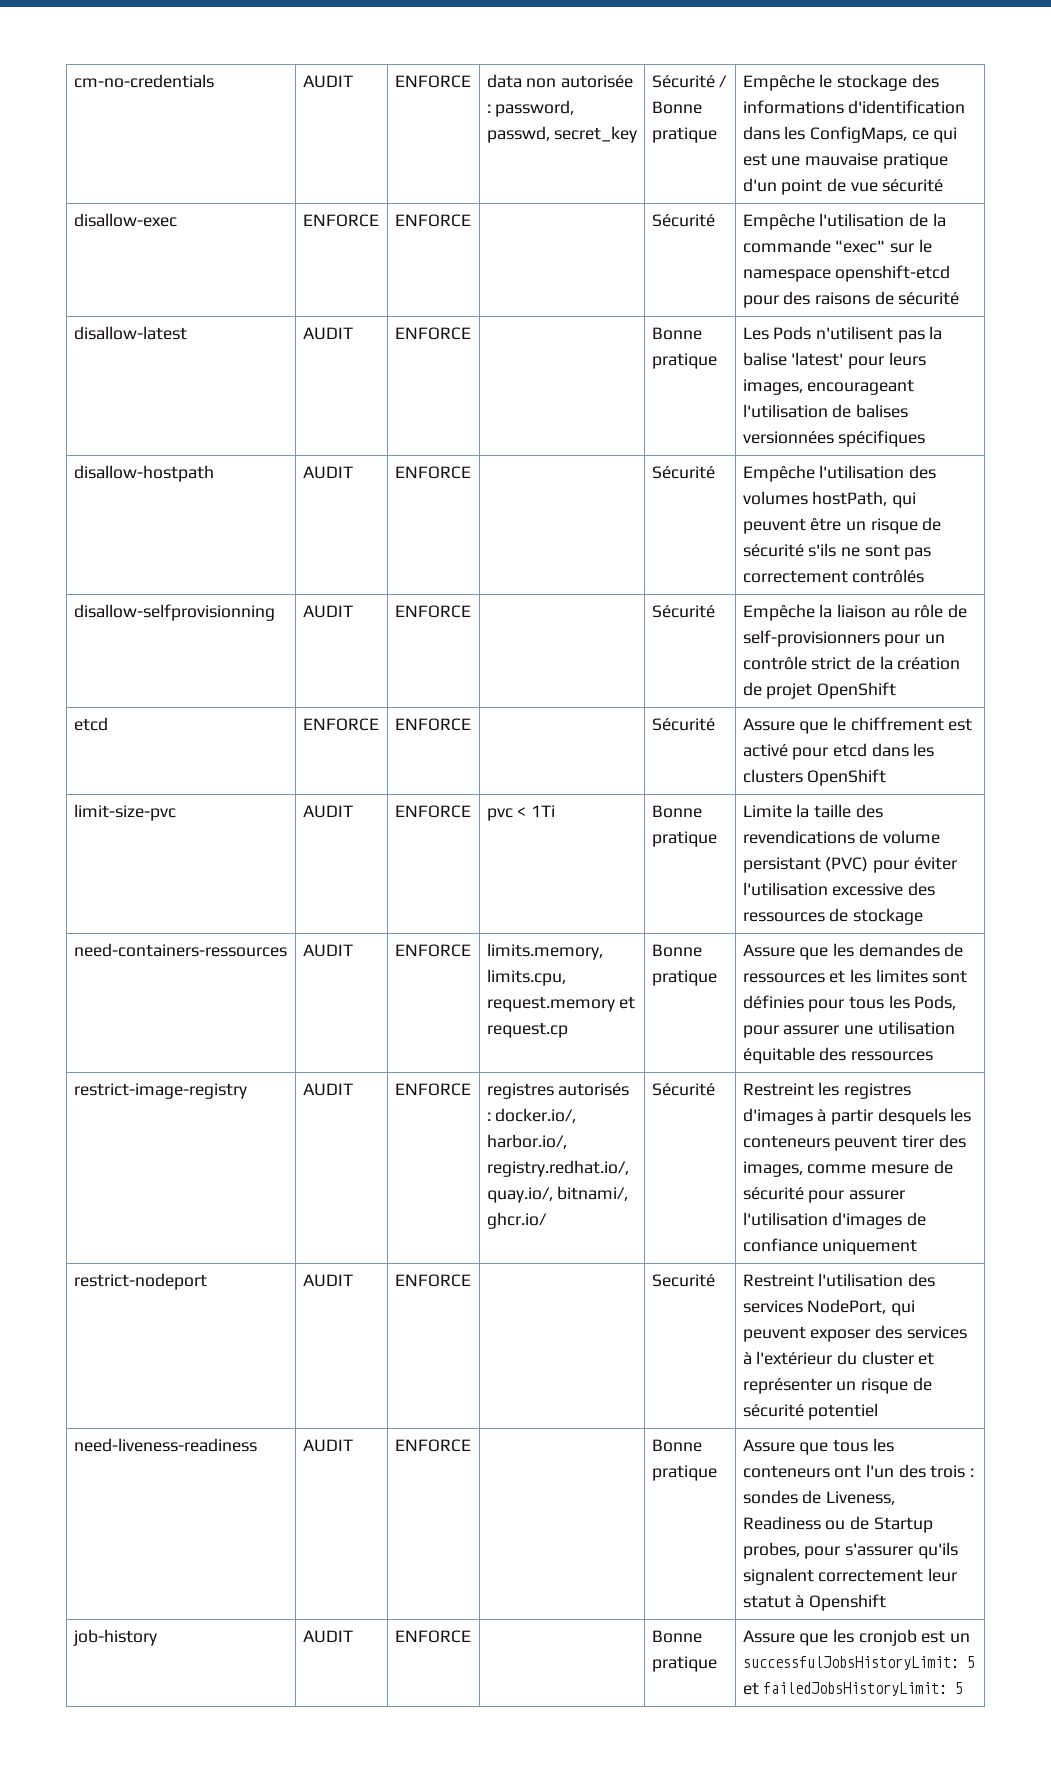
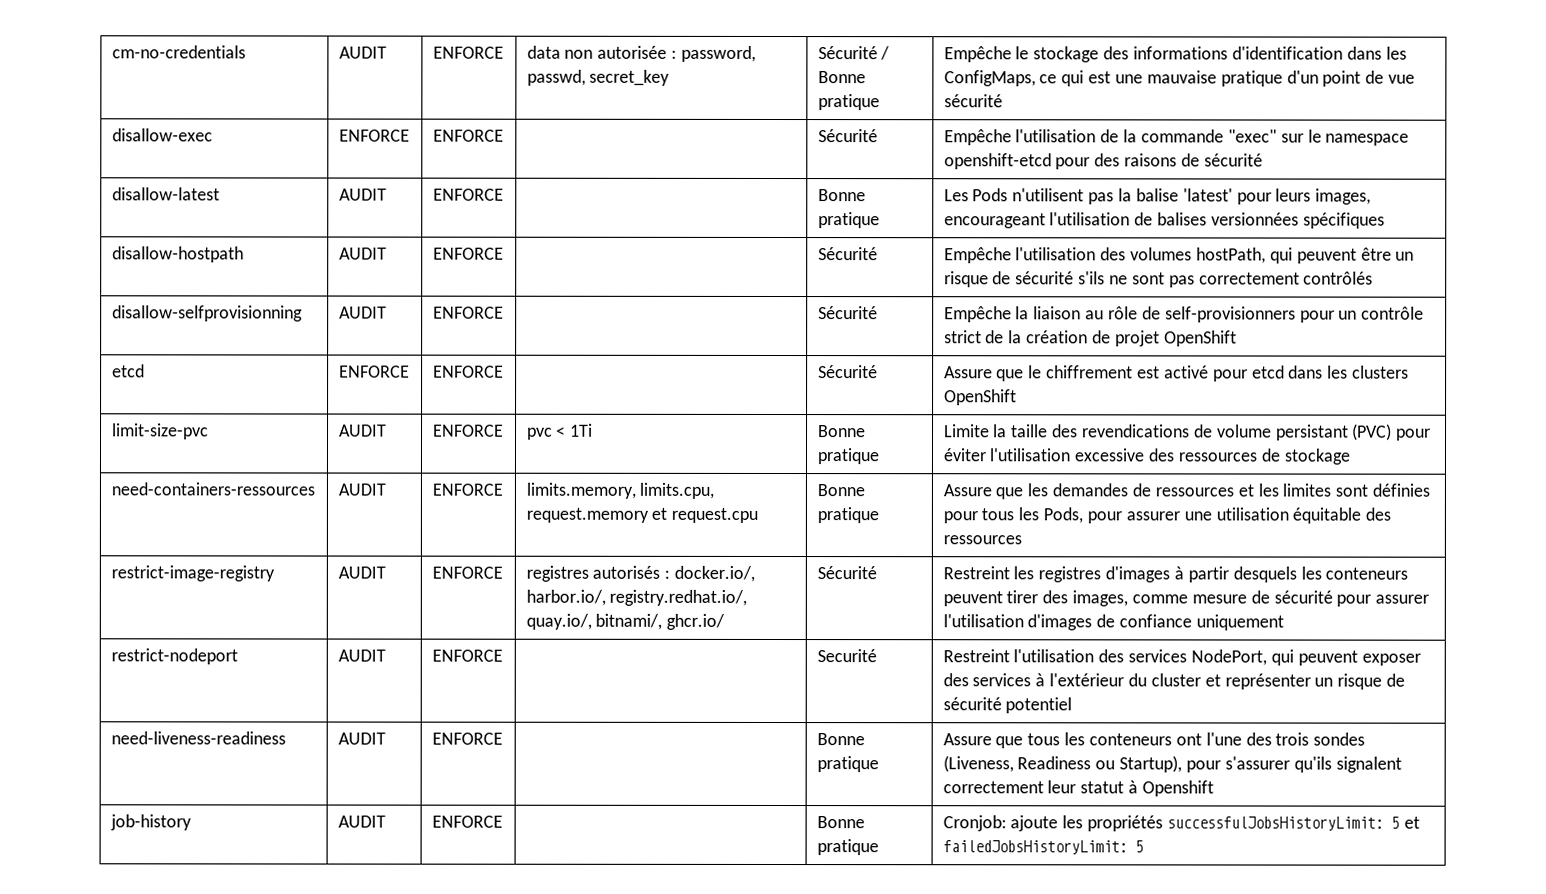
- need-containers-ressources | AUDIT | ENFORCE | limits.memory, limits.cpu, request.memory et request.cp | Bonne pratique | Assure que les demandes de ressources et les limites sont définies pour tous les Pods, pour assurer une utilisation équitable des ressources
+ need-containers-ressources | AUDIT | ENFORCE | limits.memory, limits.cpu, request.memory et request.cpu | Bonne pratique | Assure que les demandes de ressources et les limites sont définies pour tous les Pods, pour assurer une utilisation équitable des ressources
- need-liveness-readiness | AUDIT | ENFORCE | | Bonne pratique | Assure que tous les conteneurs ont l'un des trois : sondes de Liveness, Readiness ou de Startup probes, pour s'assurer qu'ils signalent correctement leur statut à Openshift
+ need-liveness-readiness | AUDIT | ENFORCE | | Bonne pratique | Assure que tous les conteneurs ont l'une des trois sondes (Liveness, Readiness ou Startup), pour s'assurer qu'ils signalent correctement leur statut à Openshift
- job-history | AUDIT | ENFORCE | | Bonne pratique | Assure que les cronjob est un successfulJobsHistoryLimit: 5 et failedJobsHistoryLimit: 5
+ job-history | AUDIT | ENFORCE | | Bonne pratique | Cronjob: ajoute les propriétés successfulJobsHistoryLimit: 5 et failedJobsHistoryLimit: 5

